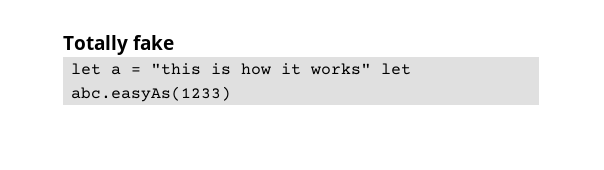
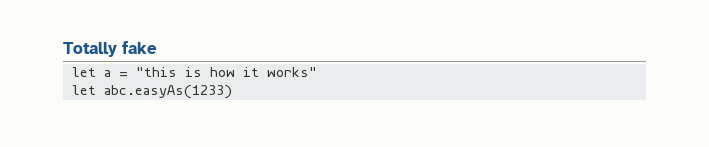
- let a = "this is how it works" let abc.easyAs(1233)
+ let a = "this is how it works"
+ let abc.easyAs(1233)

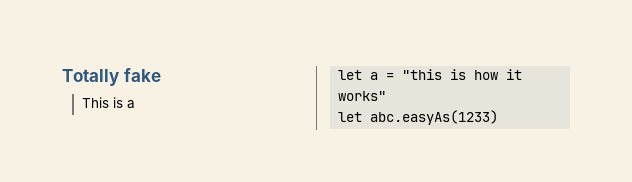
+ This is a

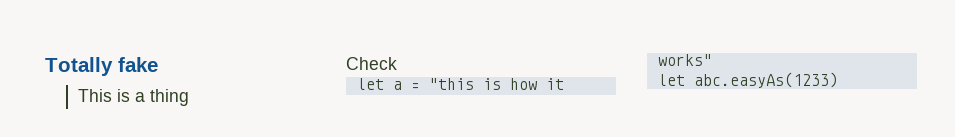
- This is a
+ This is a thing
+ Check

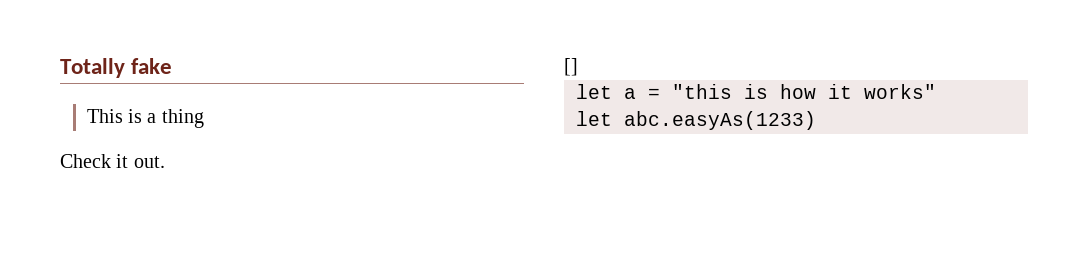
- Check
+ Check it out.
+ []

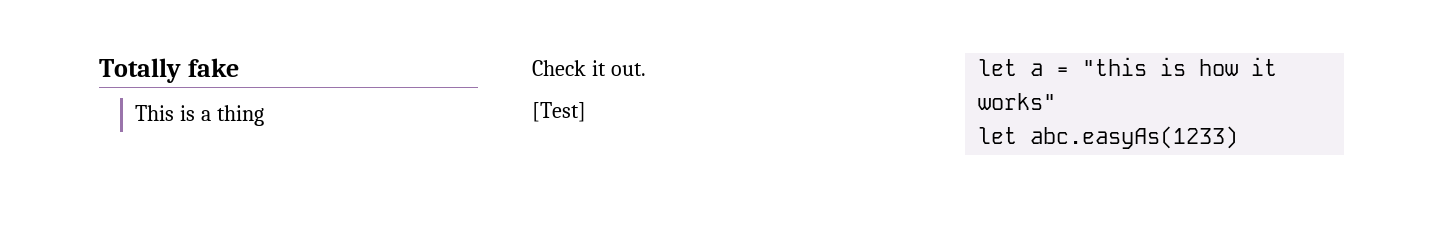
- []
+ [Test]

